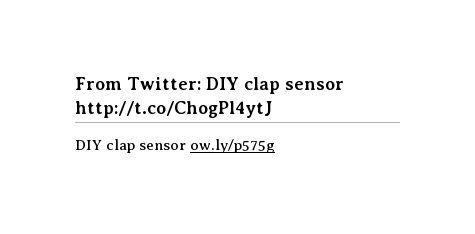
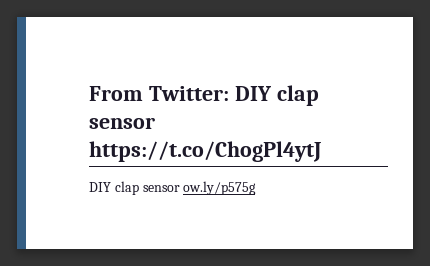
- From Twitter: DIY clap sensor http://t.co/ChogPl4ytJ
+ From Twitter: DIY clap sensor https://t.co/ChogPl4ytJ

